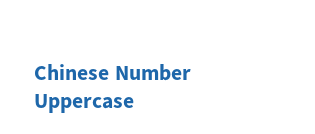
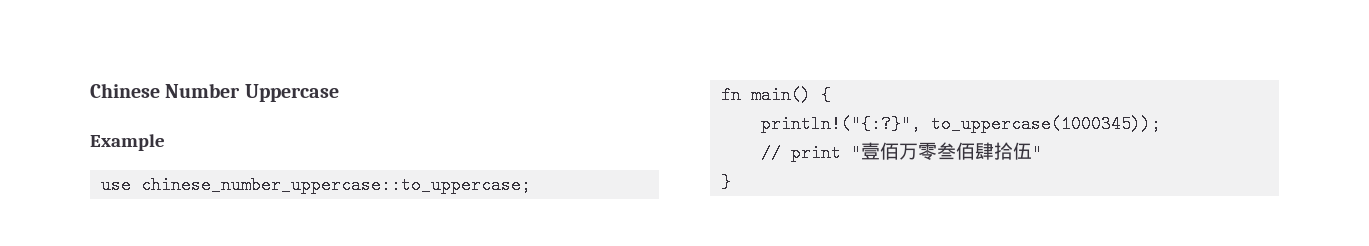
+ Example
+ use chinese_number_uppercase::to_uppercase;
+ fn main() {
+ println!("{:?}", to_uppercase(1000345));
+ // print "壹佰万零叁佰肆拾伍"
+ }

